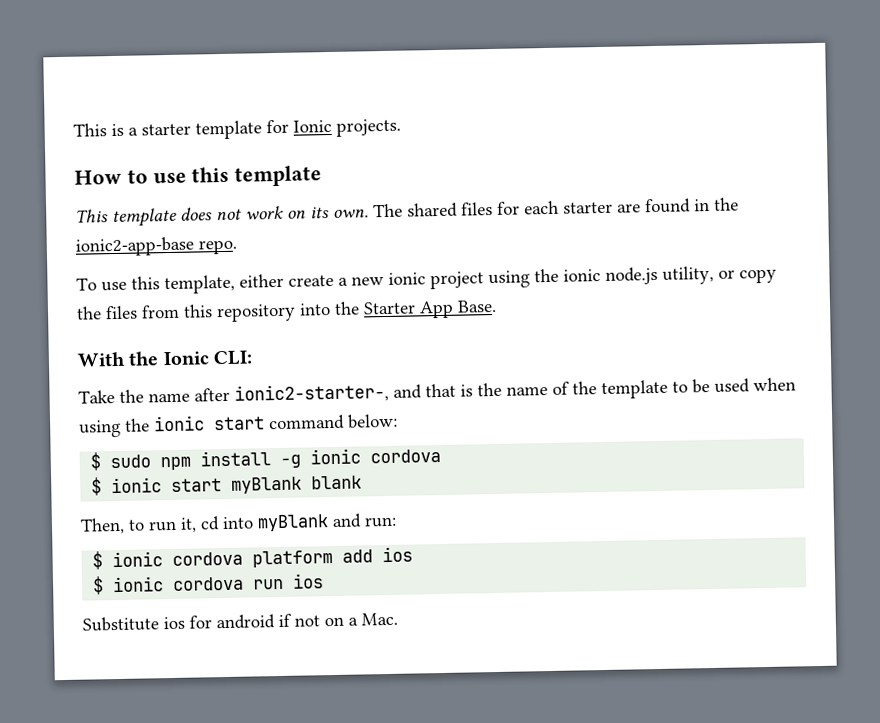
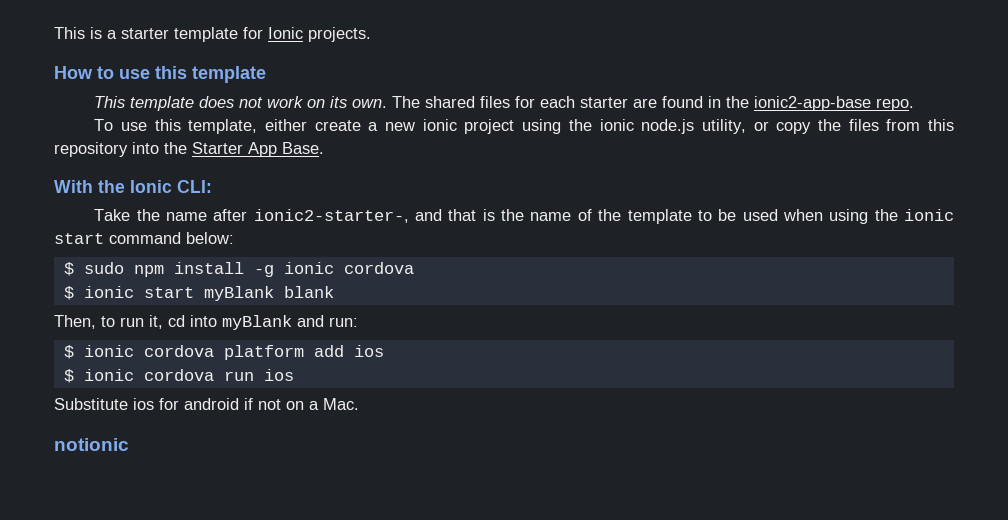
+ notionic

